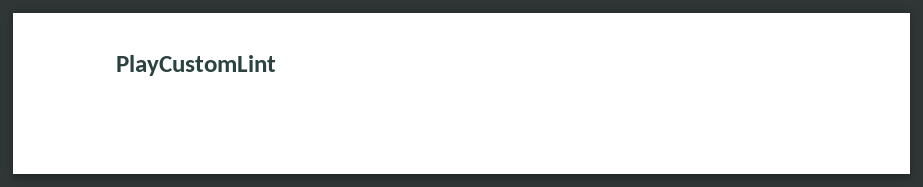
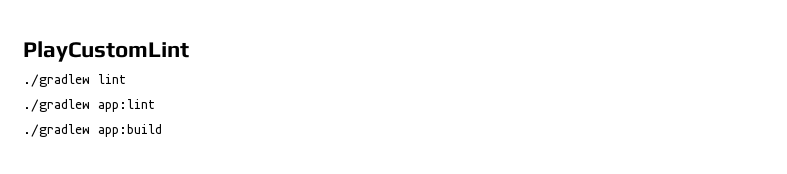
+ ./gradlew lint
+ ./gradlew app:lint
+ ./gradlew app:build

